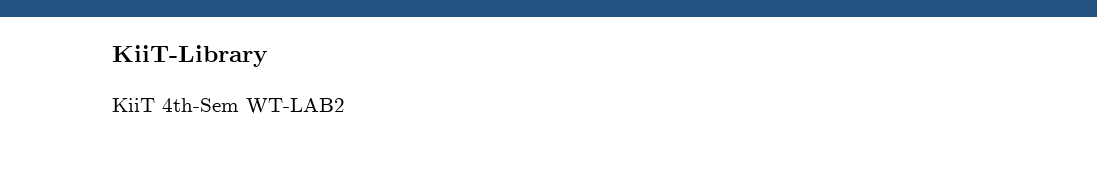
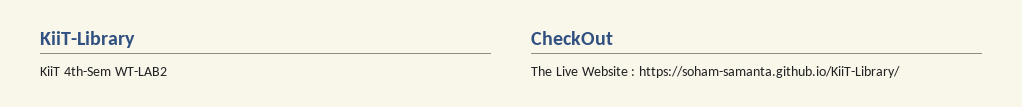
+ CheckOut
+ The Live Website : https://soham-samanta.github.io/KiiT-Library/

